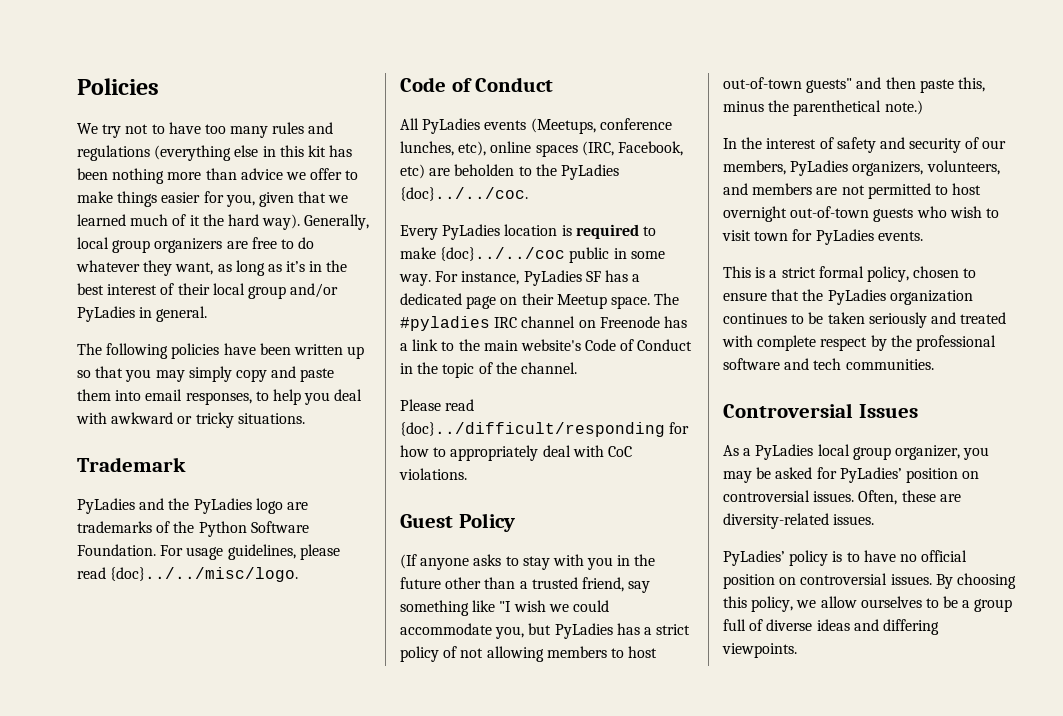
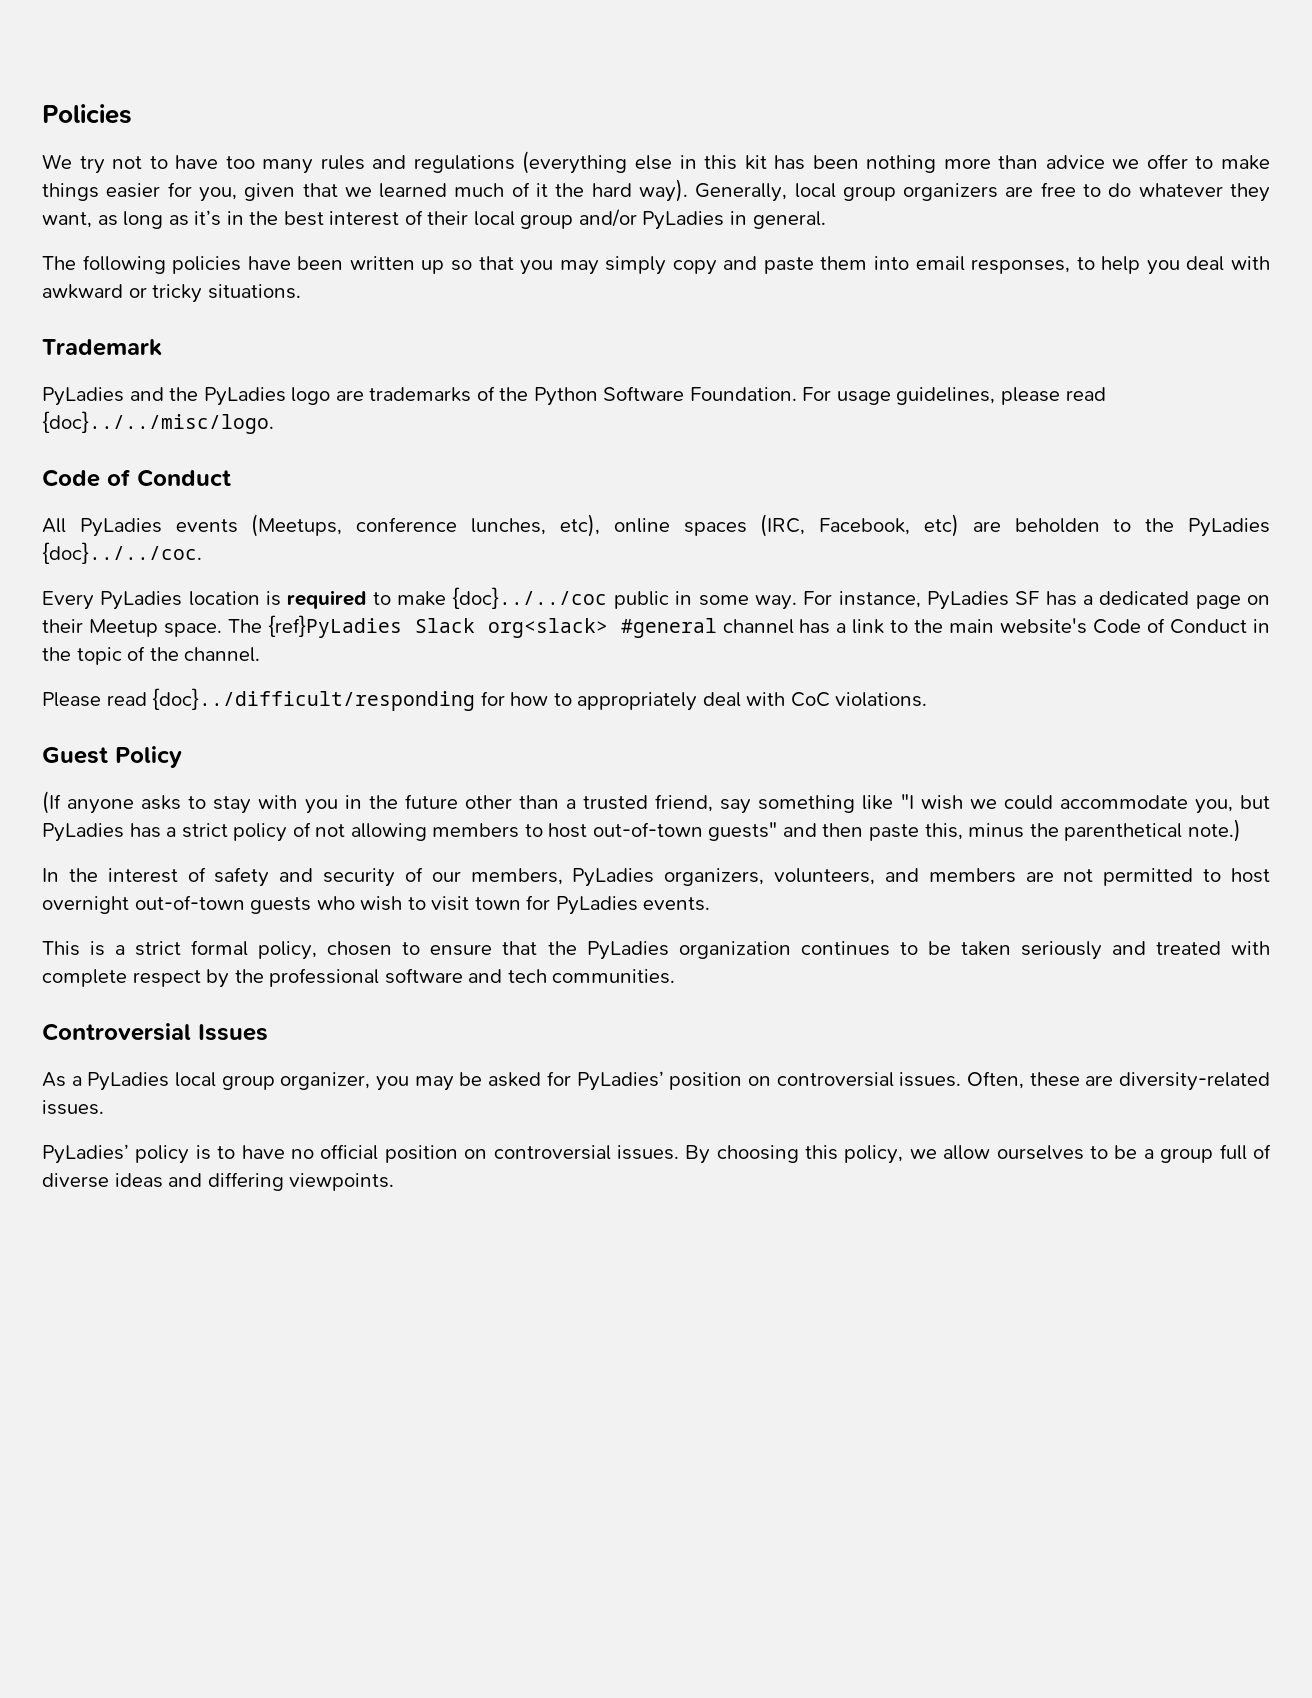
- The #pyladies IRC channel on Freenode has a link to the main website's Code of Conduct in the topic of the channel.
+ The {ref}PyLadies Slack org<slack> #general channel has a link to the main website's Code of Conduct in the topic of the channel.

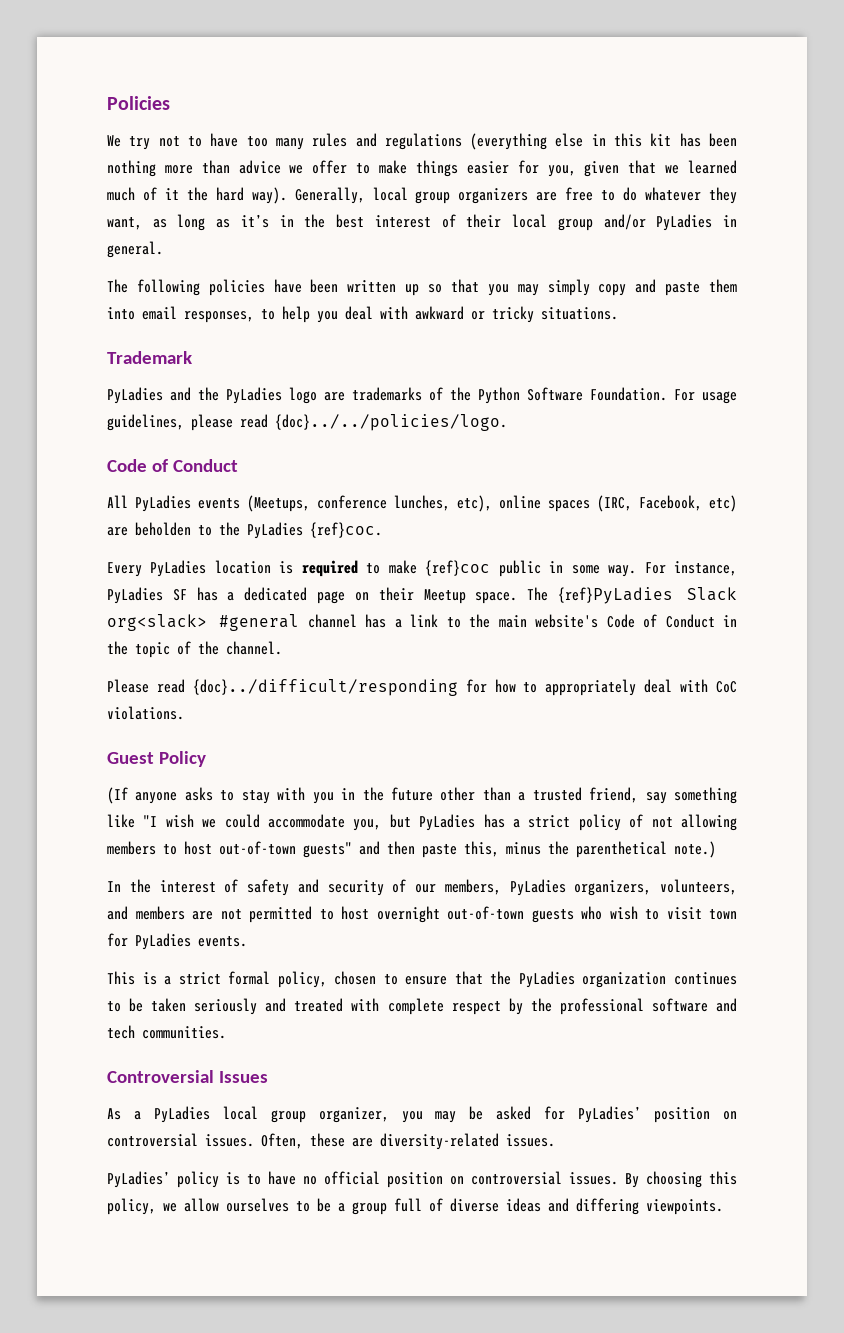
- For usage guidelines, please read {doc}../../misc/logo.
+ For usage guidelines, please read {doc}../../policies/logo.
- All PyLadies events (Meetups, conference lunches, etc), online spaces (IRC, Facebook, etc) are beholden to the PyLadies {doc}../../coc.
+ All PyLadies events (Meetups, conference lunches, etc), online spaces (IRC, Facebook, etc) are beholden to the PyLadies {ref}coc.
- Every PyLadies location is required to make {doc}../../coc public in some way.
+ Every PyLadies location is required to make {ref}coc public in some way.

